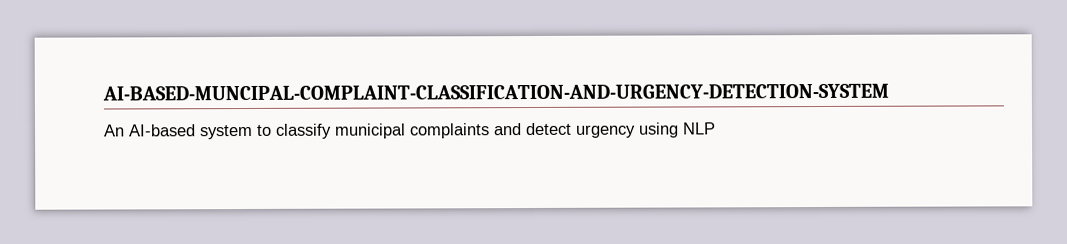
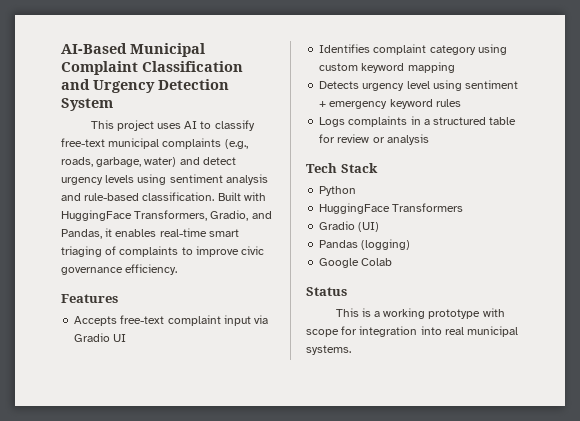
- AI-BASED-MUNCIPAL-COMPLAINT-CLASSIFICATION-AND-URGENCY-DETECTION-SYSTEM
- An AI-based system to classify municipal complaints and detect urgency using NLP
+ AI-Based Municipal Complaint Classification and Urgency Detection System
+ This project uses AI to classify free-text municipal complaints (e.g., roads, garbage, water) and detect urgency levels using sentiment analysis and rule-based classification. Built with HuggingFace Transformers, Gradio, and Pandas, it enables real-time smart triaging of complaints to improve civic governance efficiency.
+ Features
+ Accepts free-text complaint input via Gradio UI
+ Identifies complaint category using custom keyword mapping
+ Detects urgency level using sentiment + emergency keyword rules
+ Logs complaints in a structured table for review or analysis
+ Tech Stack
+ Python
+ HuggingFace Transformers
+ Gradio (UI)
+ Pandas (logging)
+ Google Colab
+ Status
+ This is a working prototype with scope for integration into real municipal systems.

